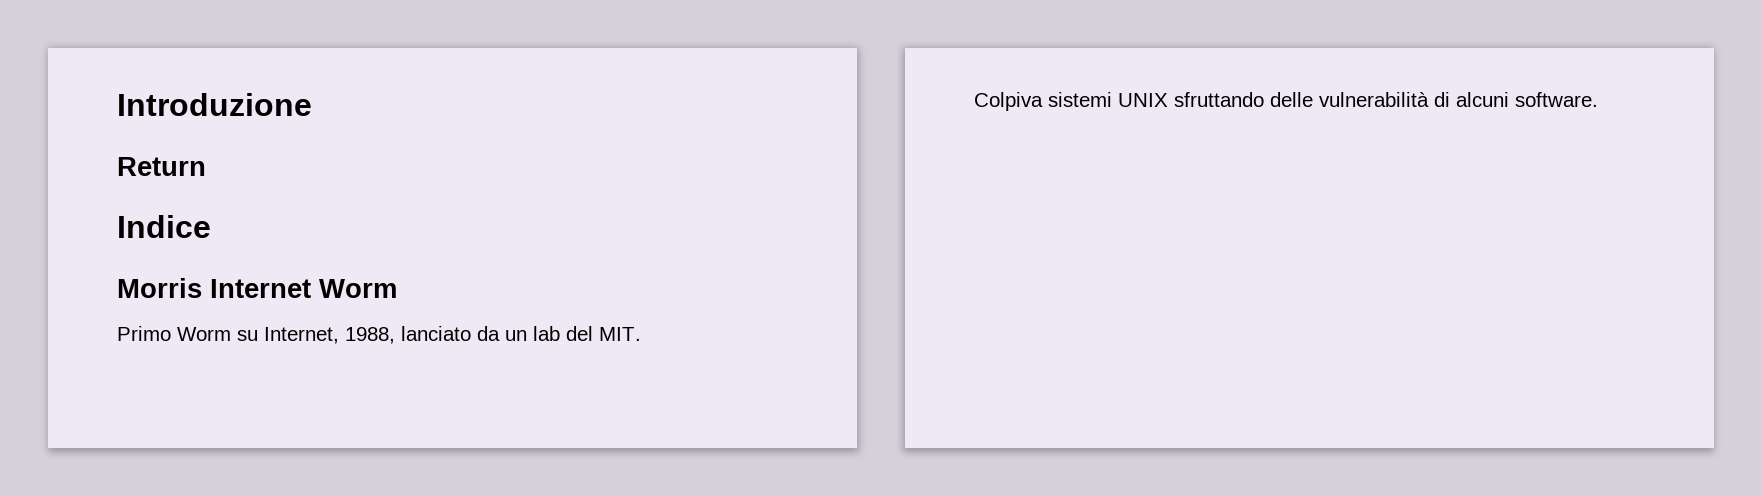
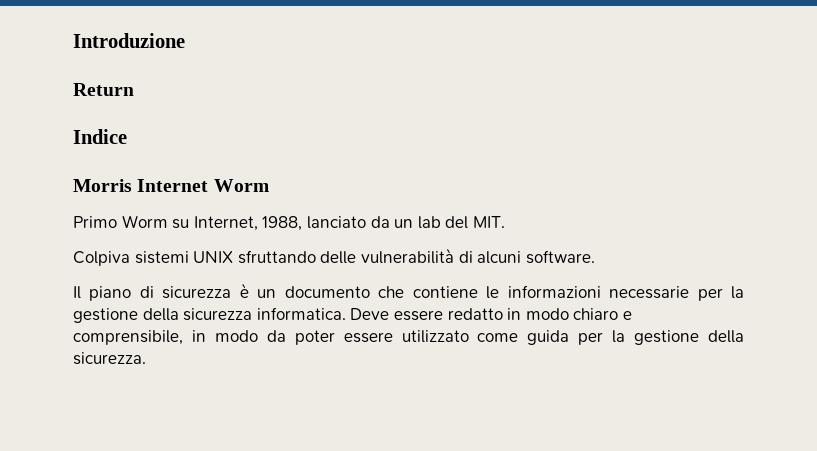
+ Il piano di sicurezza è un documento che contiene le informazioni necessarie per la gestione della sicurezza informatica. Deve essere redatto in modo chiaro e comprensibile, in modo da poter essere utilizzato come guida per la gestione della sicurezza.

